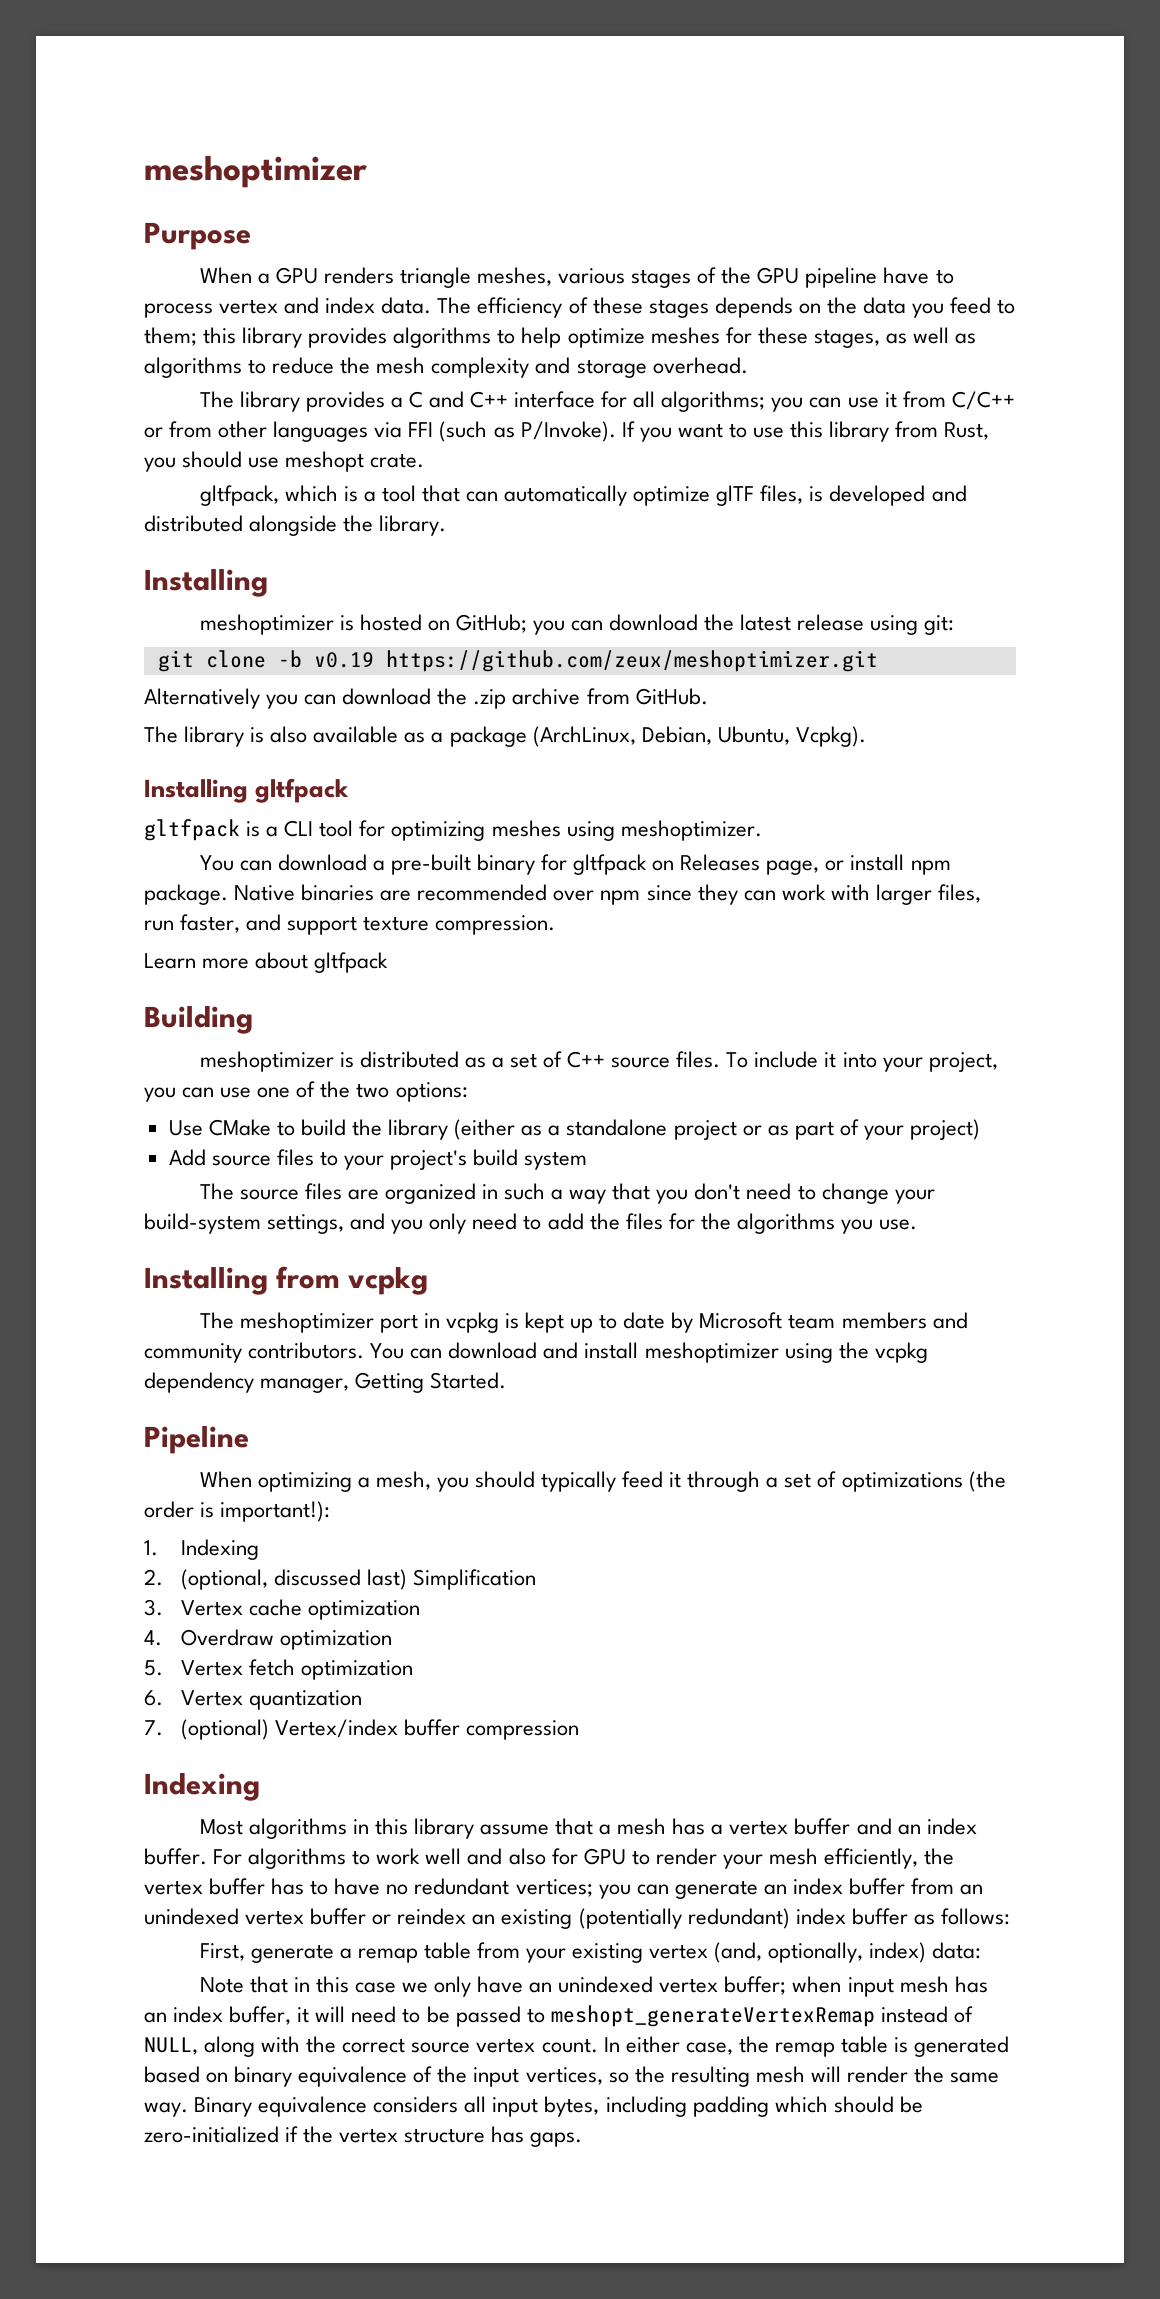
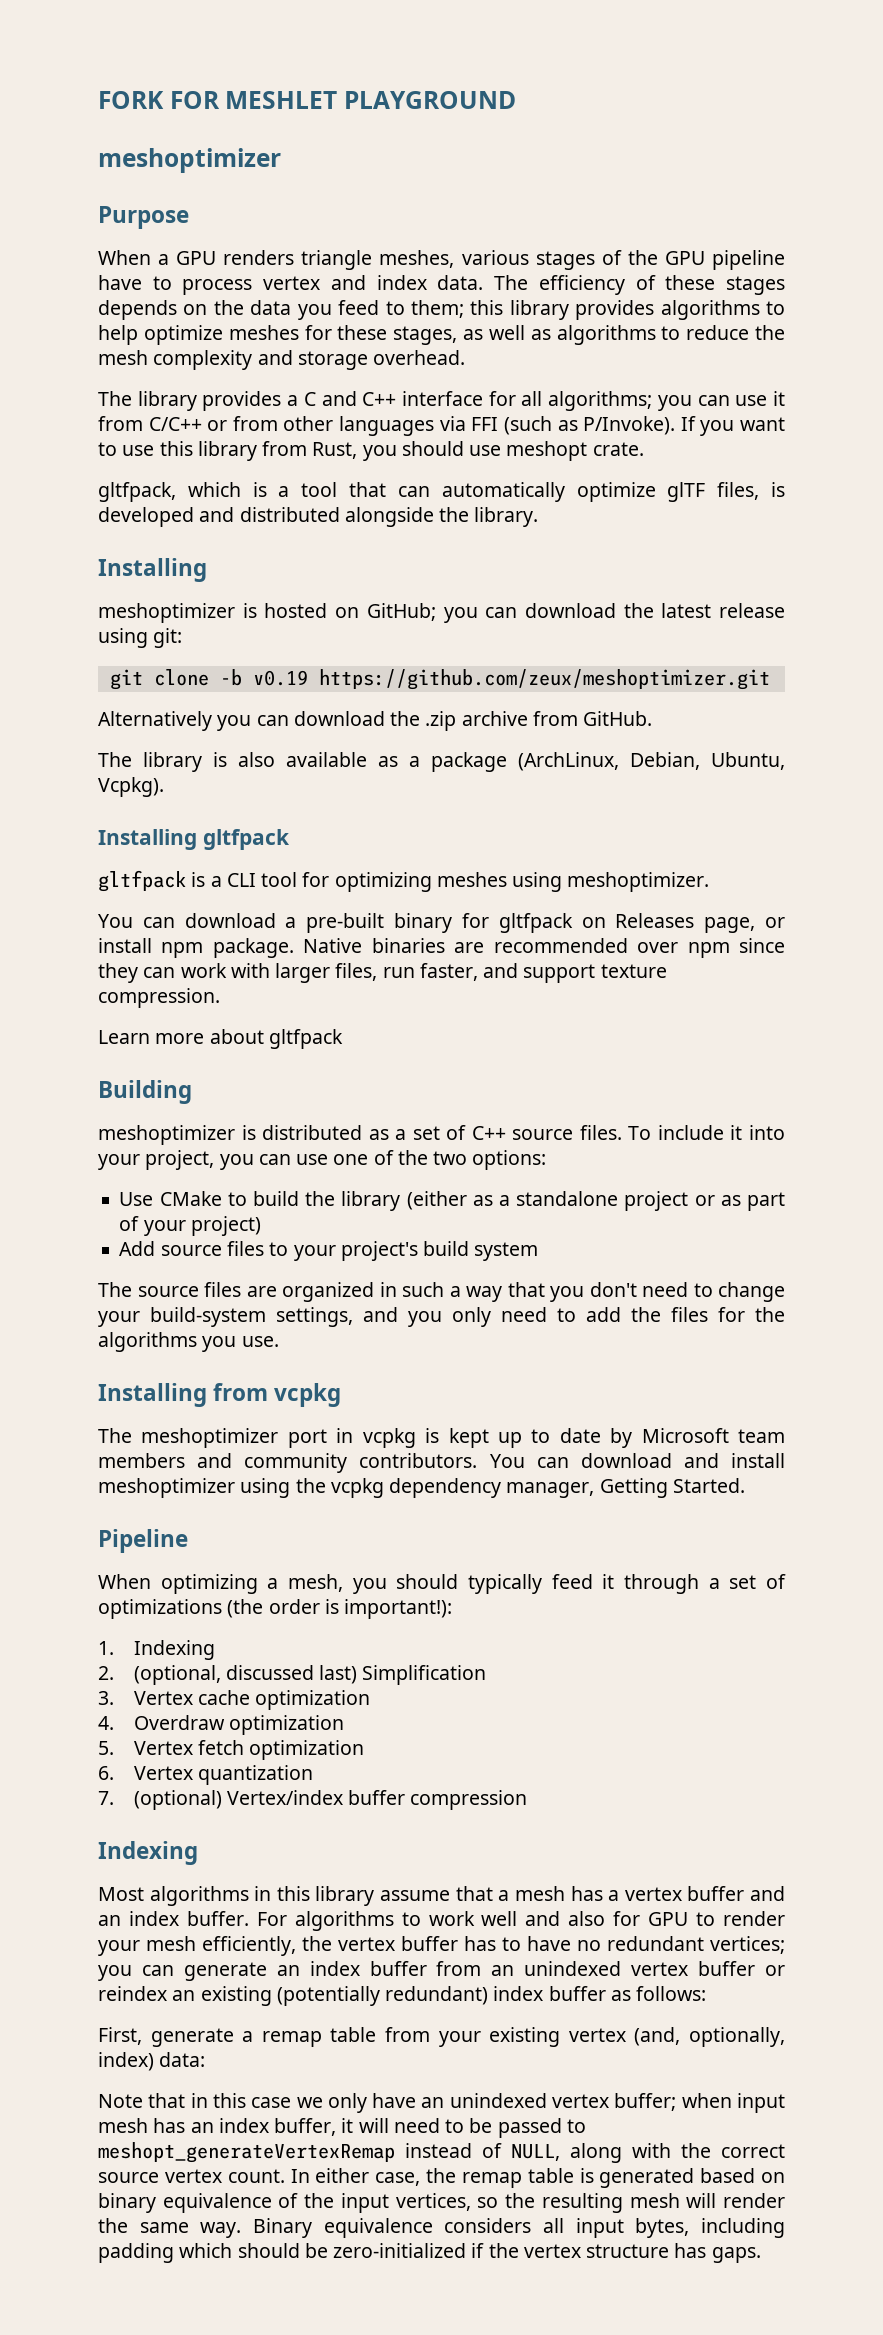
+ FORK FOR MESHLET PLAYGROUND

